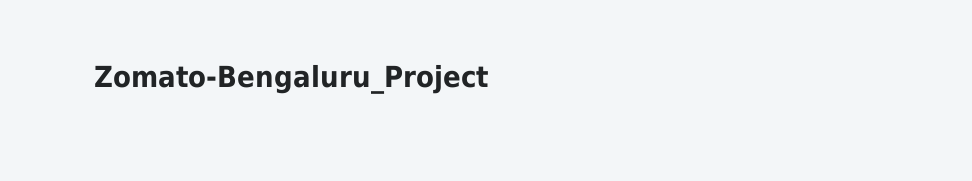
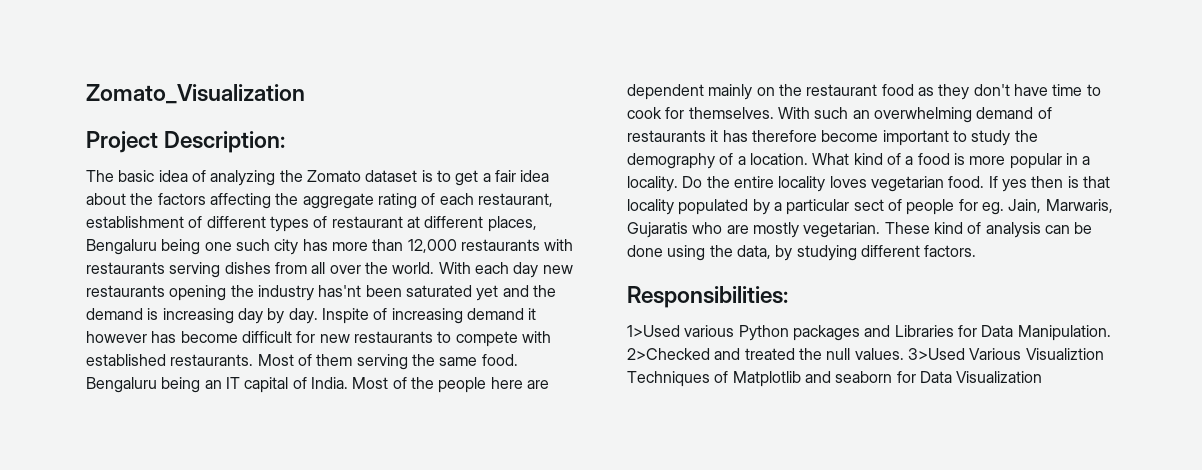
- Zomato-Bengaluru_Project
+ Zomato_Visualization
+ Project Description:
+ The basic idea of analyzing the Zomato dataset is to get a fair idea about the factors affecting the aggregate rating of each restaurant, establishment of different types of restaurant at different places, Bengaluru being one such city has more than 12,000 restaurants with restaurants serving dishes from all over the world. With each day new restaurants opening the industry has'nt been saturated yet and the demand is increasing day by day. Inspite of increasing demand it however has become difficult for new restaurants to compete with established restaurants. Most of them serving the same food. Bengaluru being an IT capital of India. Most of the people here are dependent mainly on the restaurant food as they don't have time to cook for themselves. With such an overwhelming demand of restaurants it has therefore become important to study the demography of a location. What kind of a food is more popular in a locality. Do the entire locality loves vegetarian food. If yes then is that locality populated by a particular sect of people for eg. Jain, Marwaris, Gujaratis who are mostly vegetarian. These kind of analysis can be done using the data, by studying different factors.
+ Responsibilities:
+ 1>Used various Python packages and Libraries for Data Manipulation. 2>Checked and treated the null values. 3>Used Various Visualiztion Techniques of Matplotlib and seaborn for Data Visualization

